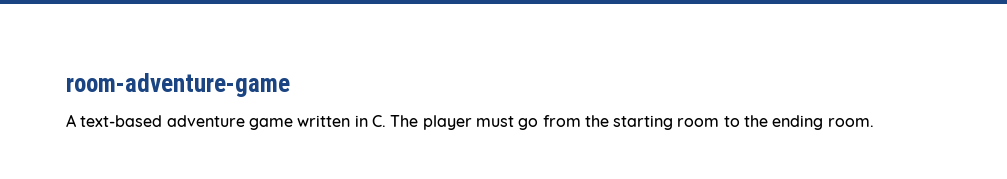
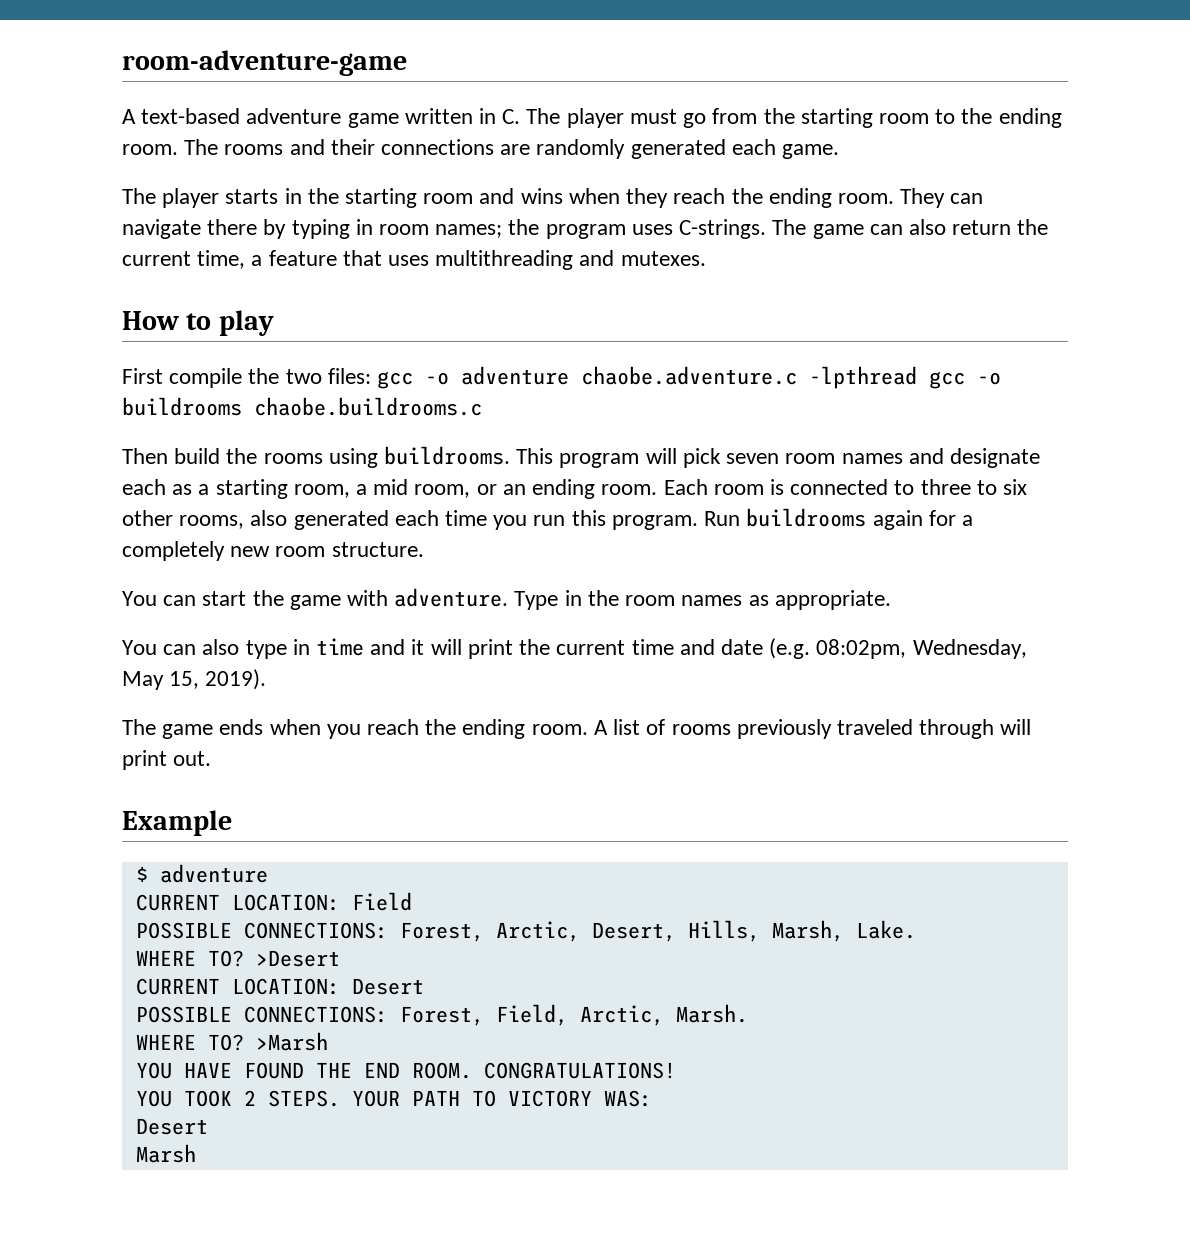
+ The rooms and their connections are randomly generated each game.
+ The player starts in the starting room and wins when they reach the ending room. They can navigate there by typing in room names; the program uses C-strings. The game can also return the current time, a feature that uses multithreading and mutexes.
+ How to play
+ First compile the two files: gcc -o adventure chaobe.adventure.c -lpthread gcc -o buildrooms chaobe.buildrooms.c
+ Then build the rooms using buildrooms. This program will pick seven room names and designate each as a starting room, a mid room, or an ending room. Each room is connected to three to six other rooms, also generated each time you run this program. Run buildrooms again for a completely new room structure.
+ You can start the game with adventure. Type in the room names as appropriate.
+ You can also type in time and it will print the current time and date (e.g. 08:02pm, Wednesday, May 15, 2019).
+ The game ends when you reach the ending room. A list of rooms previously traveled through will print out.
+ Example
+ $ adventure
+ CURRENT LOCATION: Field
+ POSSIBLE CONNECTIONS: Forest, Arctic, Desert, Hills, Marsh, Lake.
+ WHERE TO? >Desert
+ CURRENT LOCATION: Desert
+ POSSIBLE CONNECTIONS: Forest, Field, Arctic, Marsh.
+ WHERE TO? >Marsh
+ YOU HAVE FOUND THE END ROOM. CONGRATULATIONS!
+ YOU TOOK 2 STEPS. YOUR PATH TO VICTORY WAS:
+ Desert
+ Marsh

